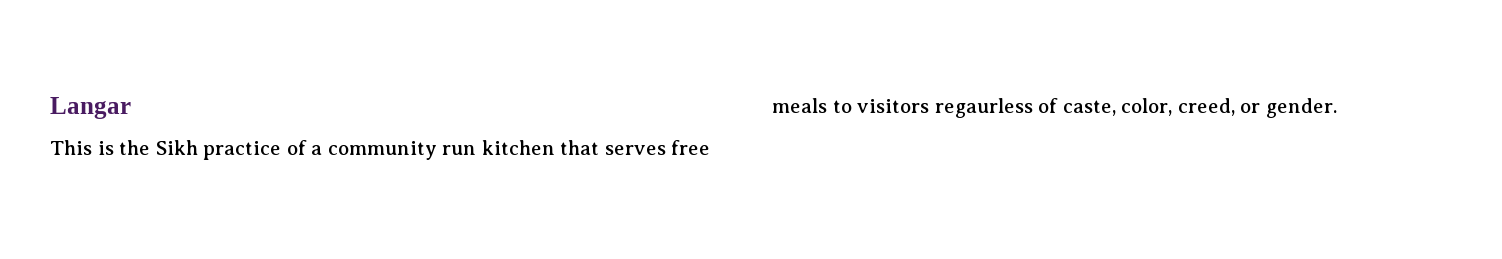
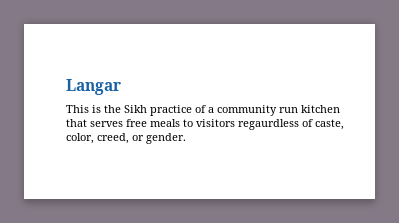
- This is the Sikh practice of a community run kitchen that serves free meals to visitors regaurless of caste, color, creed, or gender.
+ This is the Sikh practice of a community run kitchen that serves free meals to visitors regaurdless of caste, color, creed, or gender.

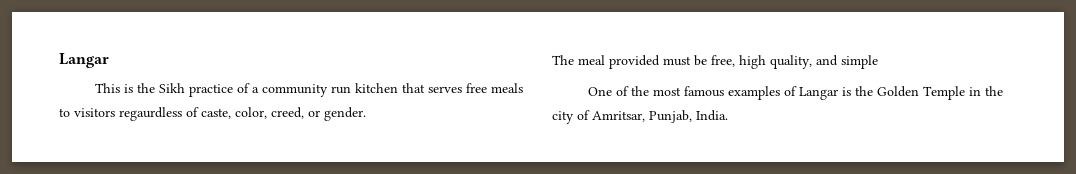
+ The meal provided must be free, high quality, and simple
+ One of the most famous examples of Langar is the Golden Temple in the city of Amritsar, Punjab, India.

